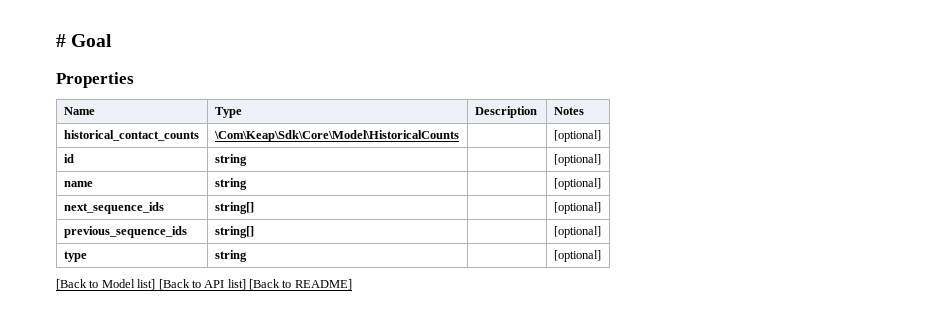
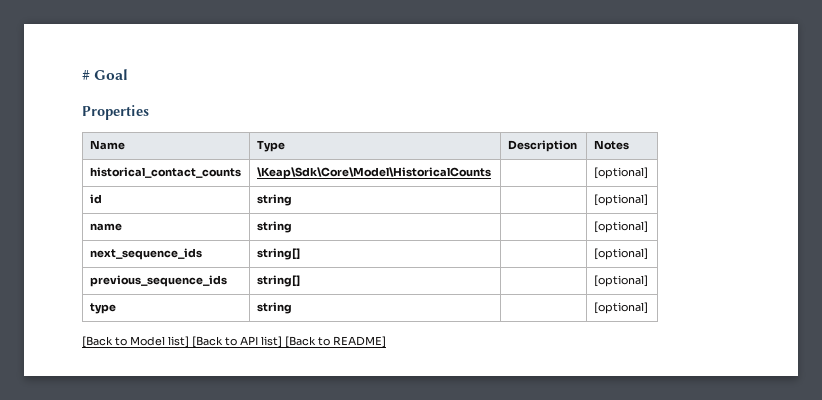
- historical_contact_counts | \Com\Keap\Sdk\Core\Model\HistoricalCounts | | [optional]
+ historical_contact_counts | \Keap\Sdk\Core\Model\HistoricalCounts | | [optional]

